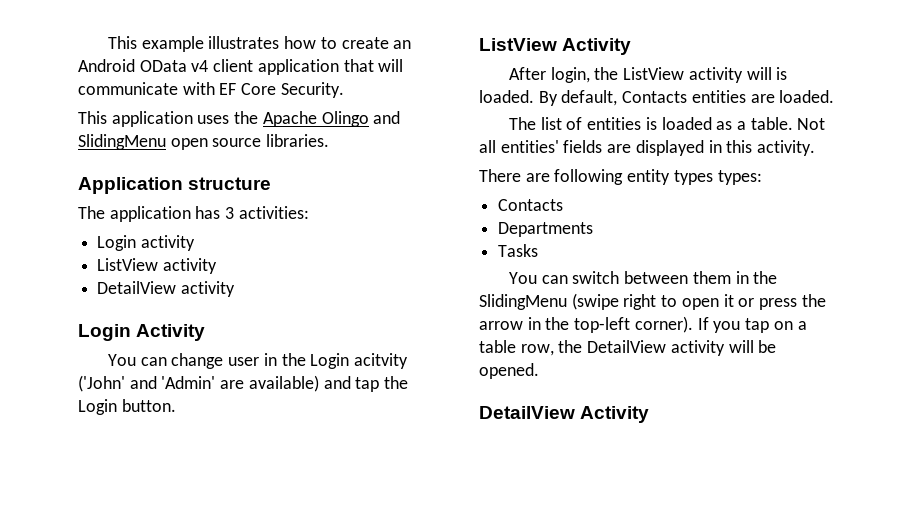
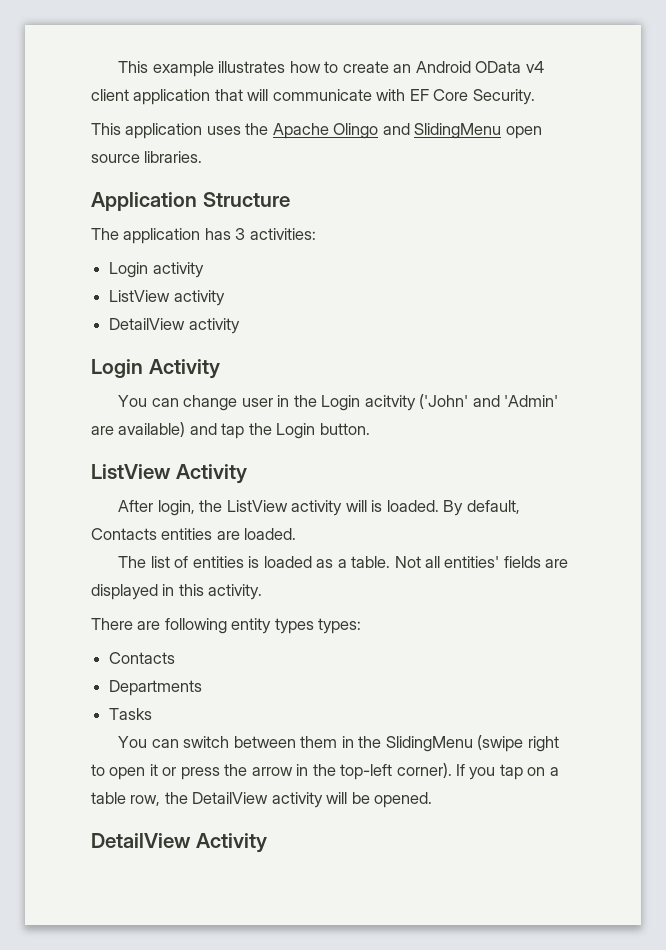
- Application structure
+ Application Structure

